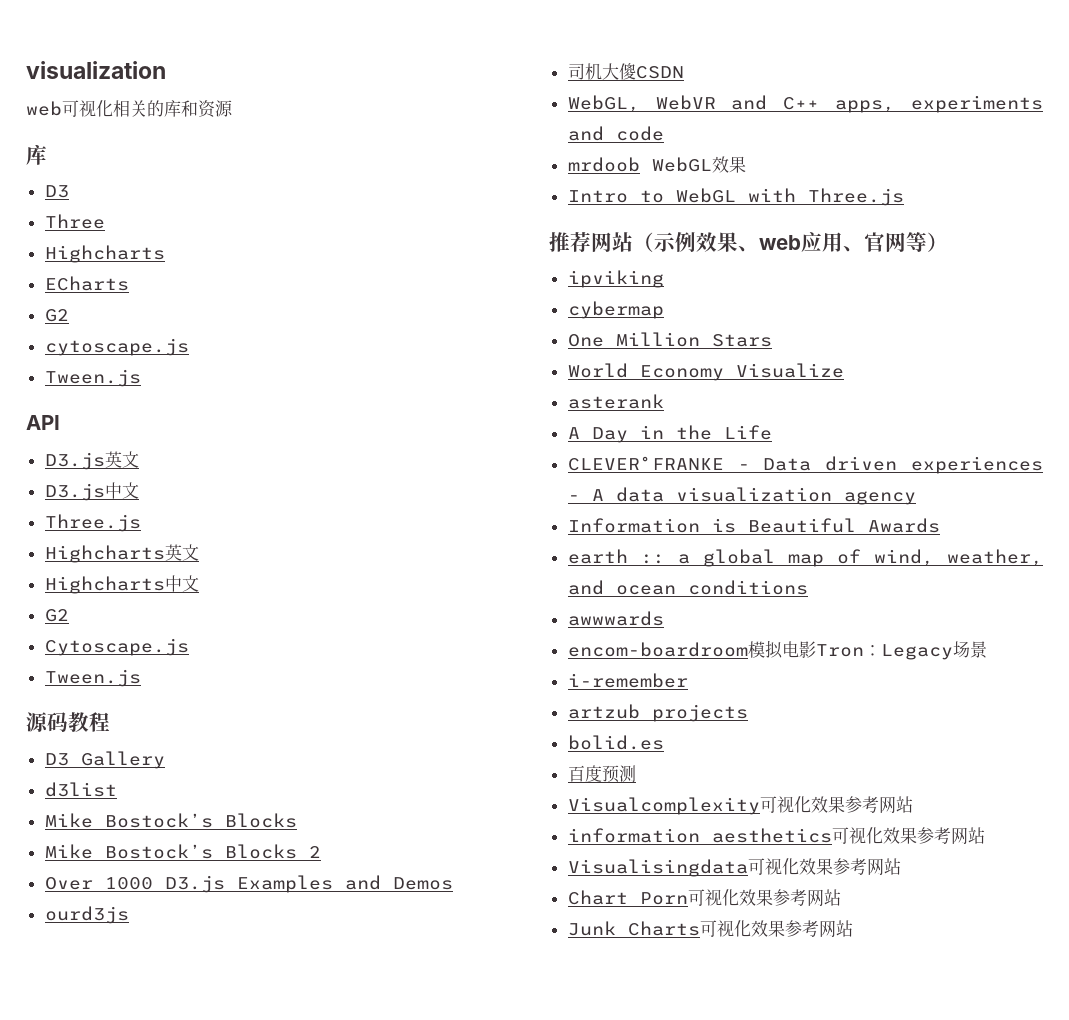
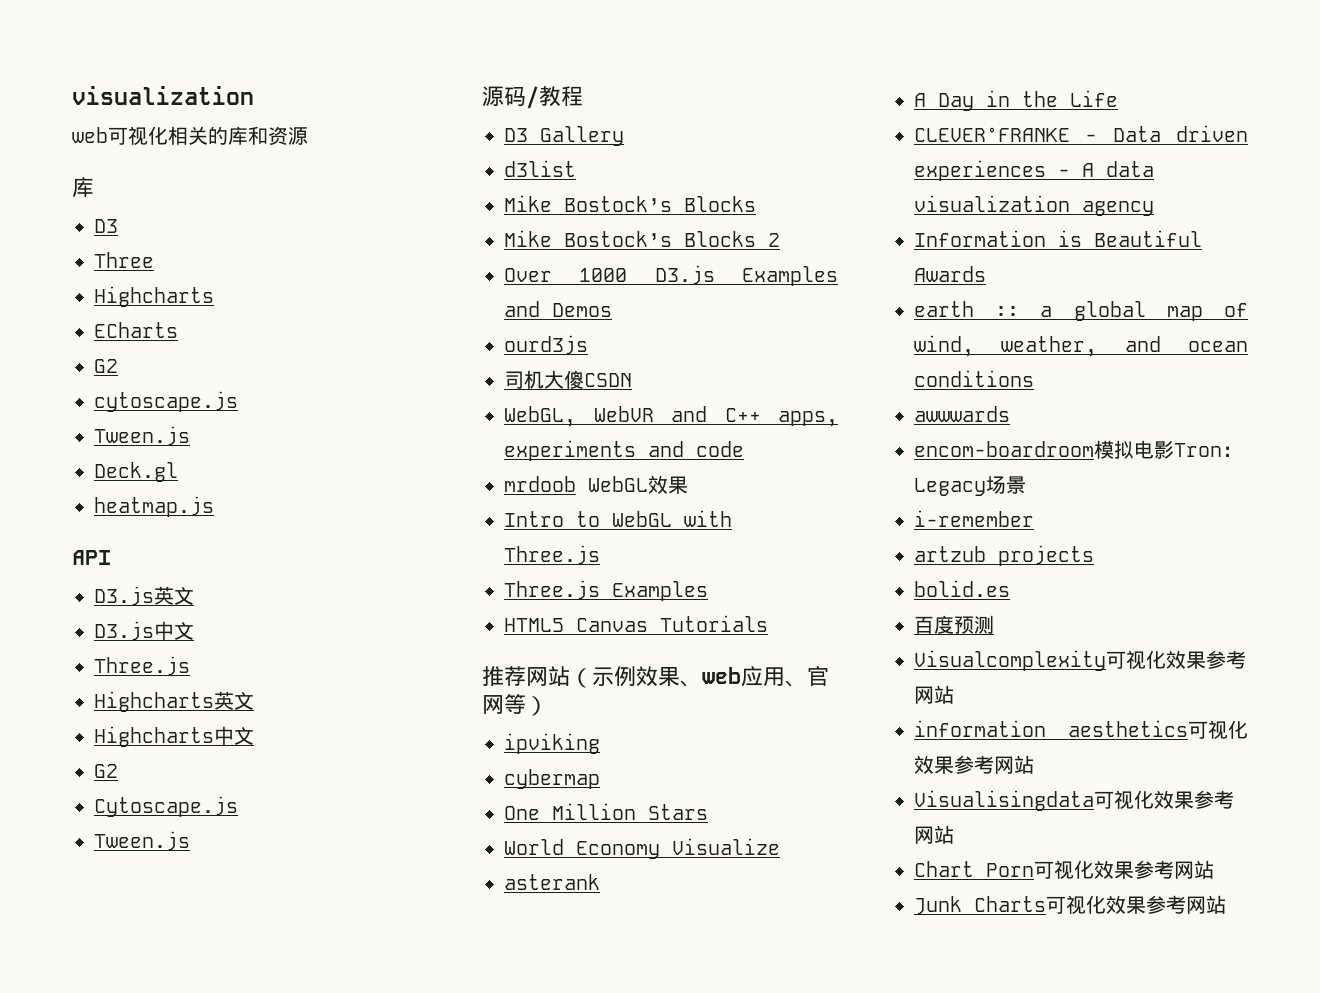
+ Deck.gl
+ heatmap.js
- 源码教程
+ 源码/教程
+ Three.js Examples
+ HTML5 Canvas Tutorials

